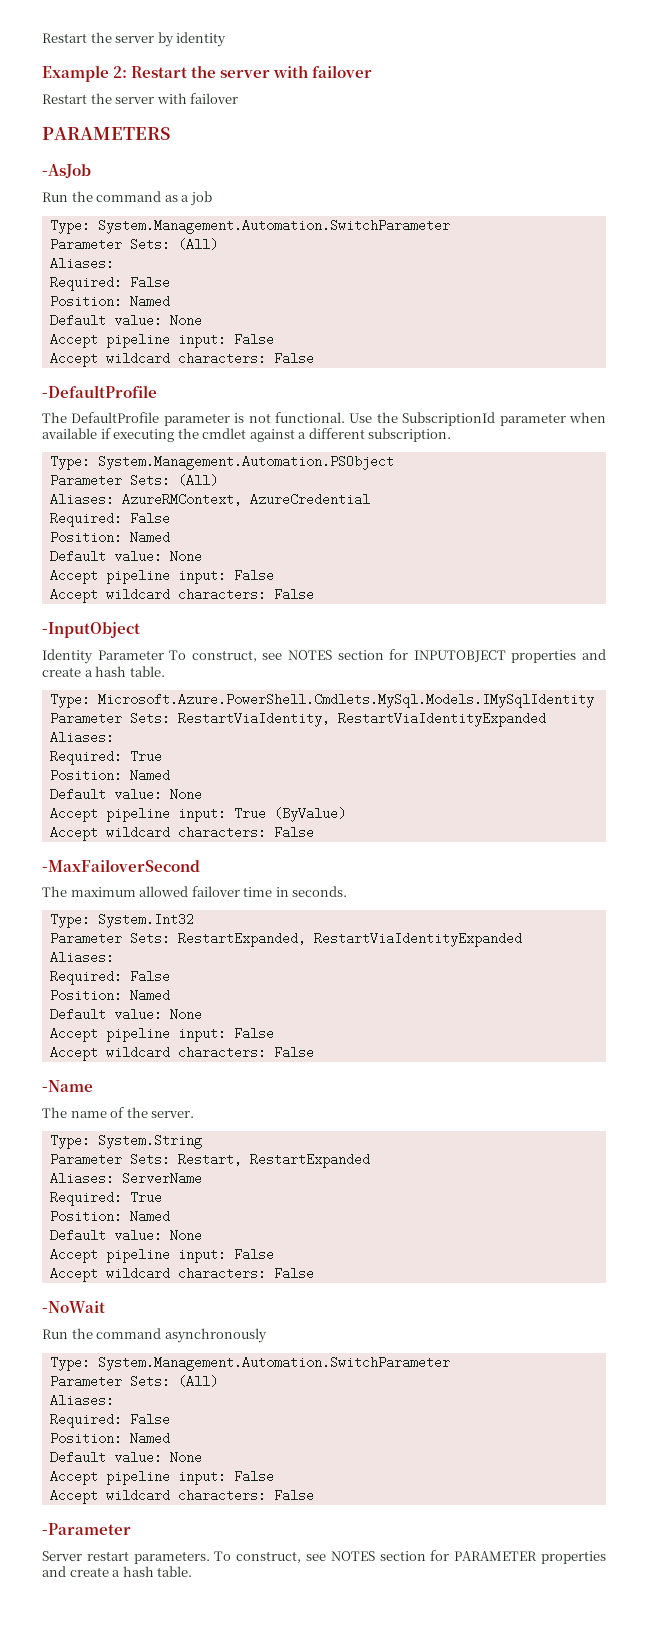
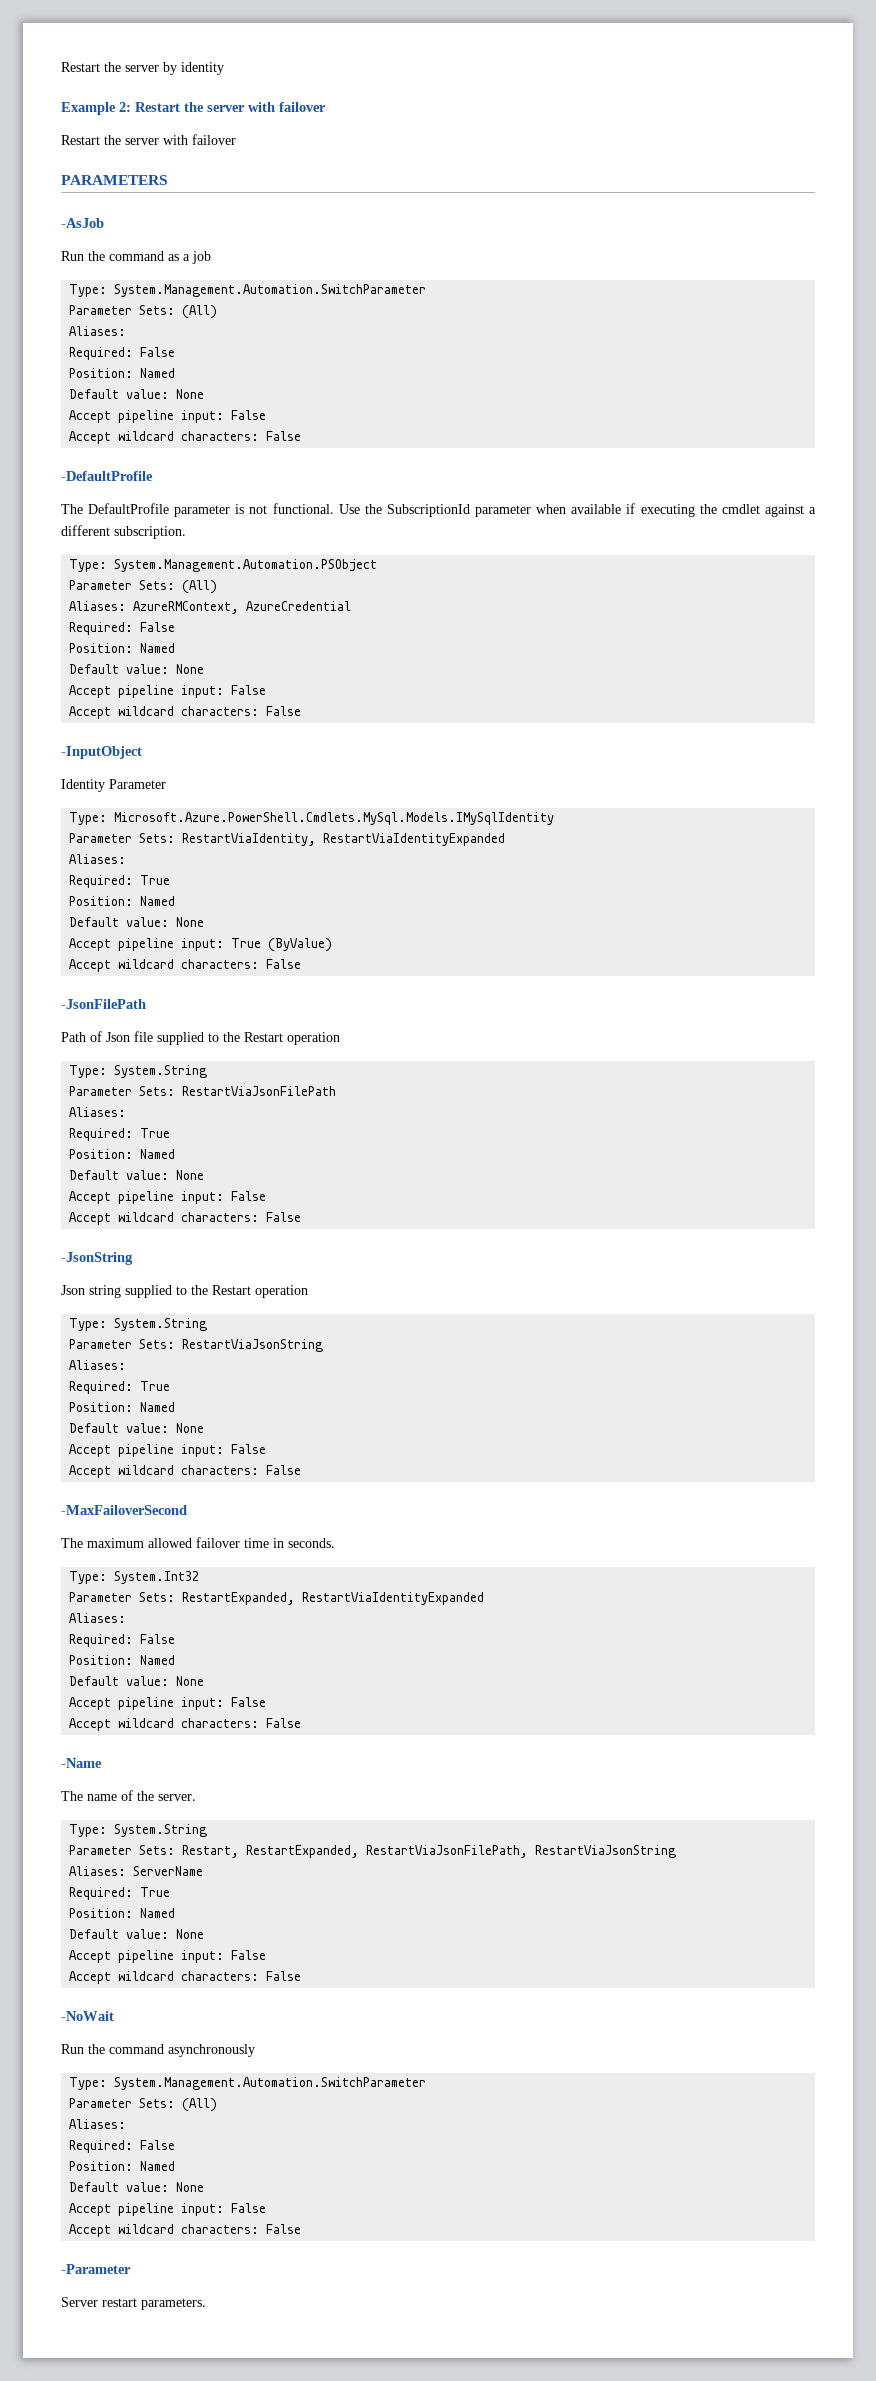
- Identity Parameter To construct, see NOTES section for INPUTOBJECT properties and create a hash table.
+ Identity Parameter
+ -JsonFilePath
+ Path of Json file supplied to the Restart operation
+ Type: System.String
+ Parameter Sets: RestartViaJsonFilePath
+ Aliases:
+ Required: True
+ Position: Named
+ Default value: None
+ Accept pipeline input: False
+ Accept wildcard characters: False
+ -JsonString
+ Json string supplied to the Restart operation
+ Type: System.String
+ Parameter Sets: RestartViaJsonString
+ Aliases:
+ Required: True
+ Position: Named
+ Default value: None
+ Accept pipeline input: False
+ Accept wildcard characters: False
- Parameter Sets: Restart, RestartExpanded
+ Parameter Sets: Restart, RestartExpanded, RestartViaJsonFilePath, RestartViaJsonString
- To construct, see NOTES section for PARAMETER properties and create a hash table.

